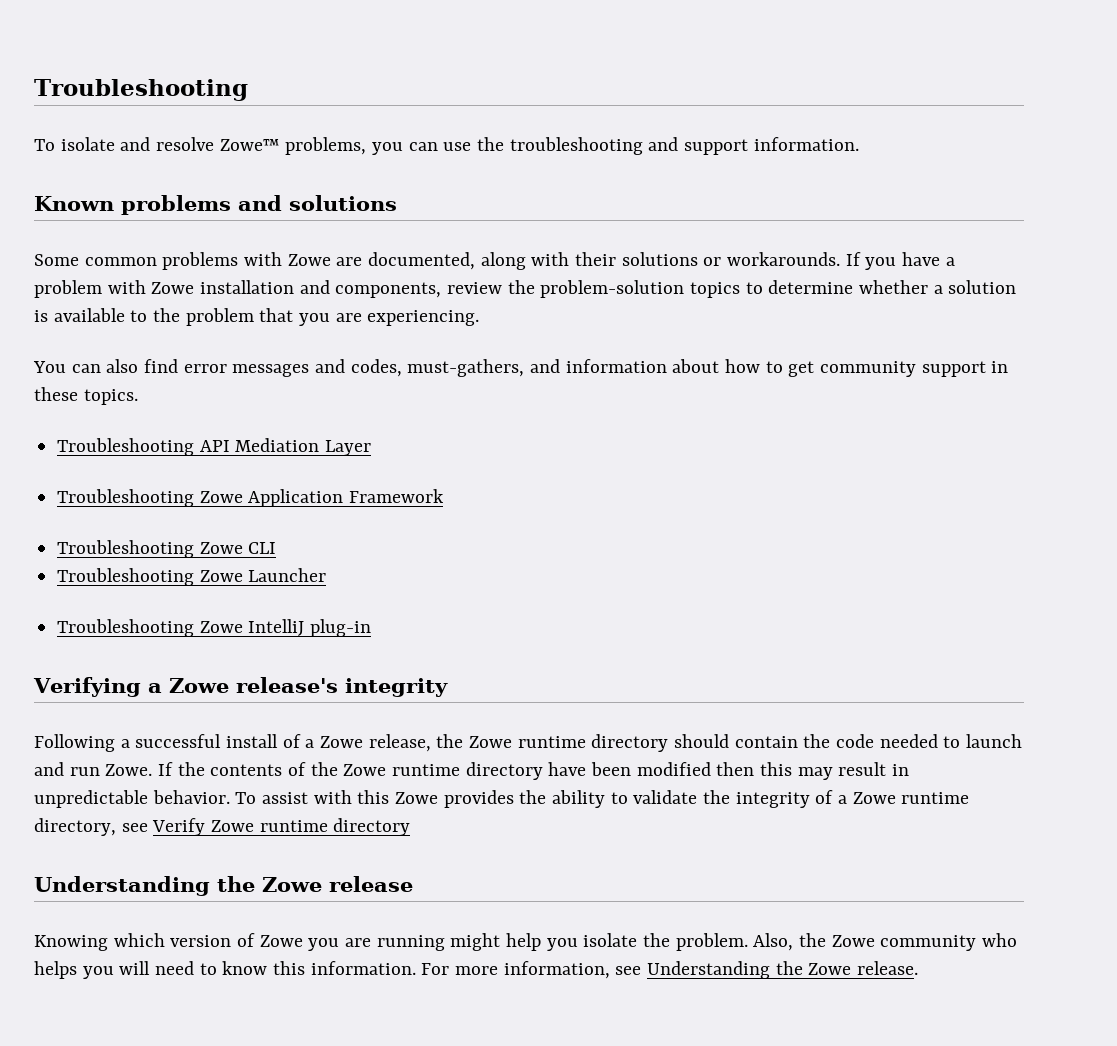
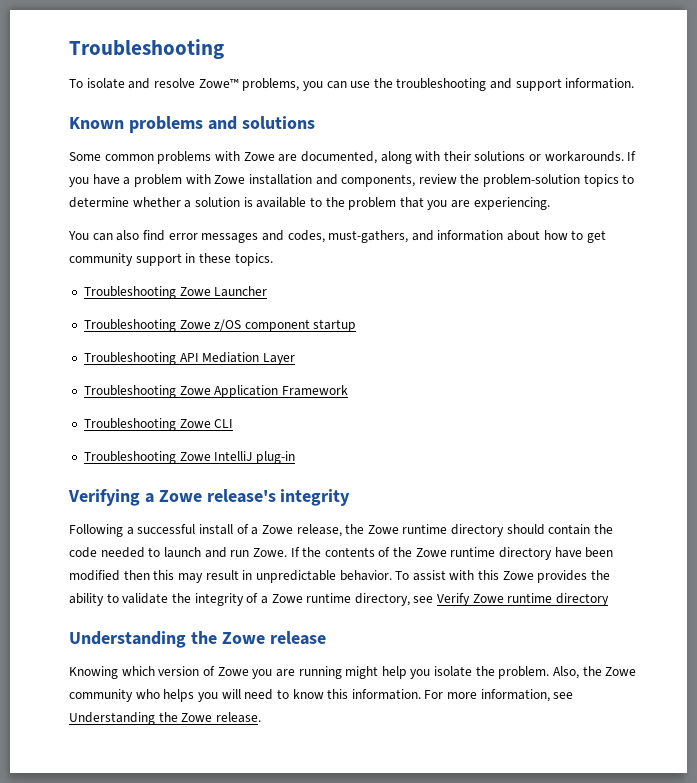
+ Troubleshooting Zowe Launcher
+ Troubleshooting Zowe z/OS component startup
- Troubleshooting Zowe Launcher

